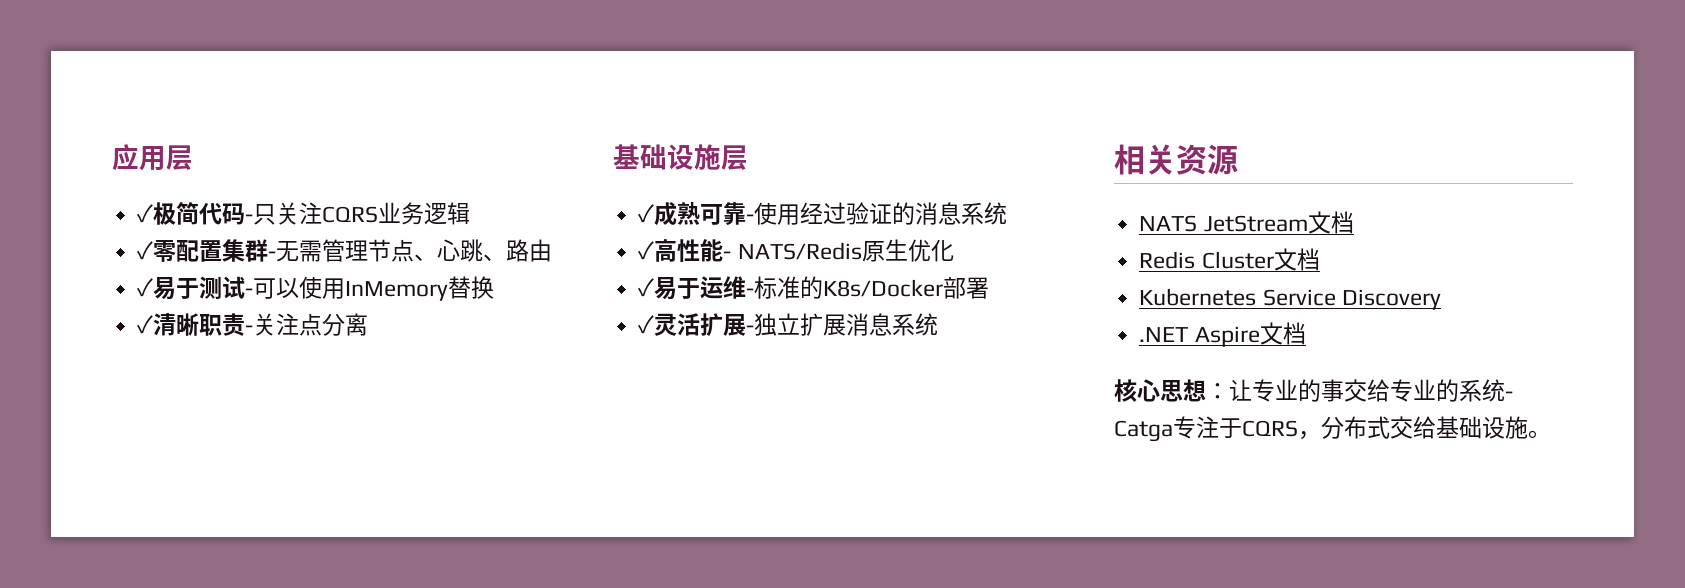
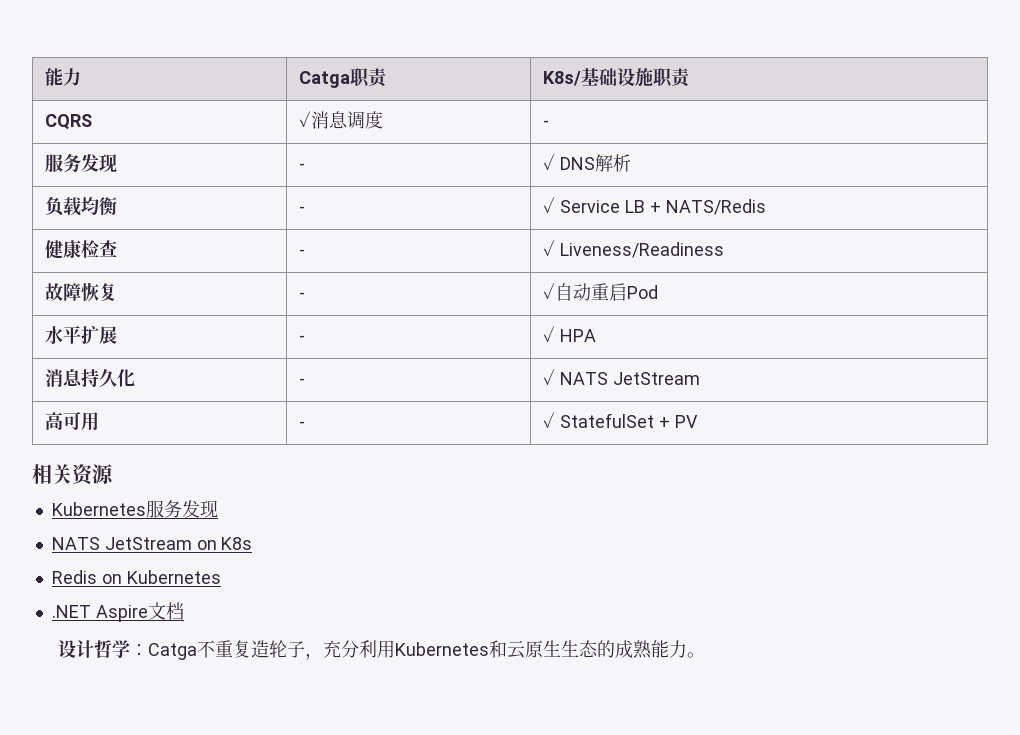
- 应用层
- ✓极简代码-只关注CQRS业务逻辑
- ✓零配置集群-无需管理节点、心跳、路由
- ✓易于测试-可以使用InMemory替换
- ✓清晰职责-关注点分离
- 基础设施层
- ✓成熟可靠-使用经过验证的消息系统
- ✓高性能- NATS/Redis原生优化
- ✓易于运维-标准的K8s/Docker部署
- ✓灵活扩展-独立扩展消息系统
+ 能力 | Catga职责 | K8s/基础设施职责
+ CQRS | ✓消息调度 | -
+ 服务发现 | - | ✓ DNS解析
+ 负载均衡 | - | ✓ Service LB + NATS/Redis
+ 健康检查 | - | ✓ Liveness/Readiness
+ 故障恢复 | - | ✓自动重启Pod
+ 水平扩展 | - | ✓ HPA
+ 消息持久化 | - | ✓ NATS JetStream
+ 高可用 | - | ✓ StatefulSet + PV
- NATS JetStream文档
+ Kubernetes服务发现
+ NATS JetStream on K8s
- Redis Cluster文档
- Kubernetes Service Discovery
+ Redis on Kubernetes
- 核心思想：让专业的事交给专业的系统- Catga专注于CQRS，分布式交给基础设施。
+ 设计哲学：Catga不重复造轮子，充分利用Kubernetes和云原生生态的成熟能力。

